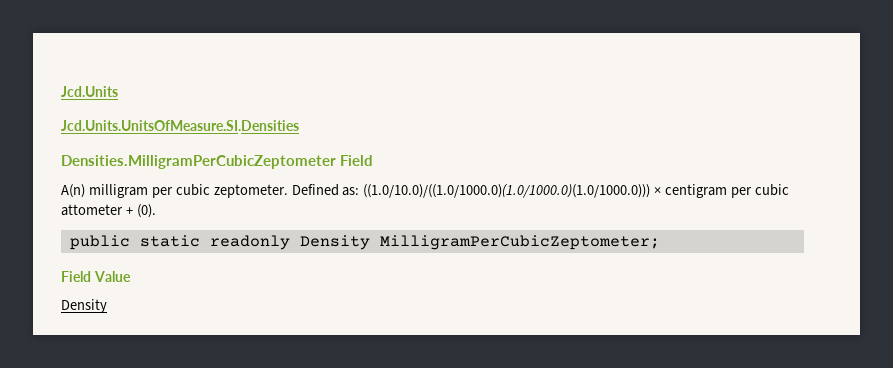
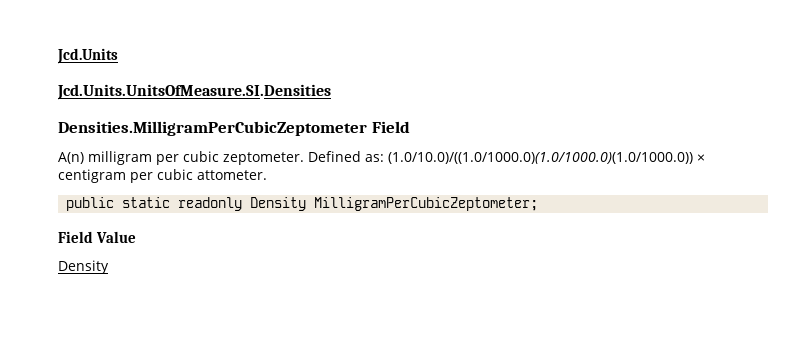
- Defined as: ((1.0/10.0)/((1.0/1000.0)(1.0/1000.0)(1.0/1000.0))) × centigram per cubic attometer + (0).
+ Defined as: (1.0/10.0)/((1.0/1000.0)(1.0/1000.0)(1.0/1000.0)) × centigram per cubic attometer.

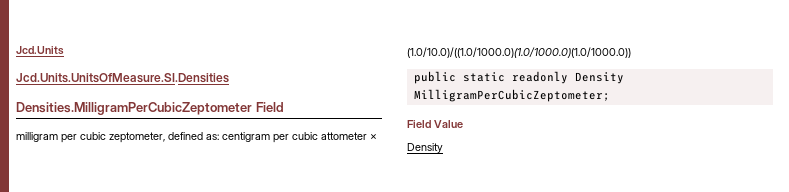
- A(n) milligram per cubic zeptometer. Defined as: (1.0/10.0)/((1.0/1000.0)(1.0/1000.0)(1.0/1000.0)) × centigram per cubic attometer.
+ milligram per cubic zeptometer, defined as: centigram per cubic attometer × (1.0/10.0)/((1.0/1000.0)(1.0/1000.0)(1.0/1000.0))

